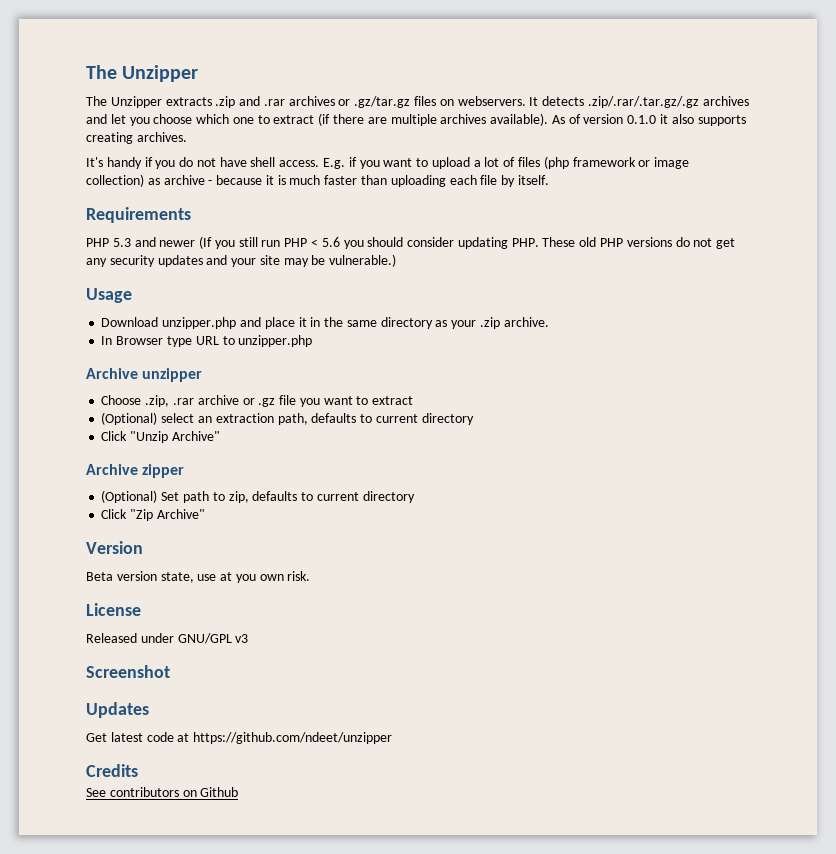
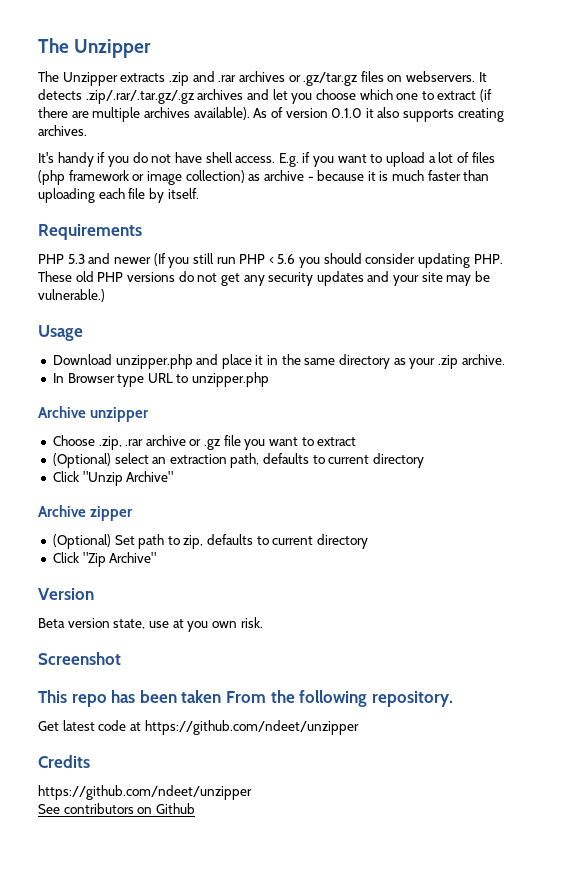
- License
- Released under GNU/GPL v3
  Screenshot
- Updates
+ This repo has been taken From the following repository.
  Credits
+ https://github.com/ndeet/unzipper

